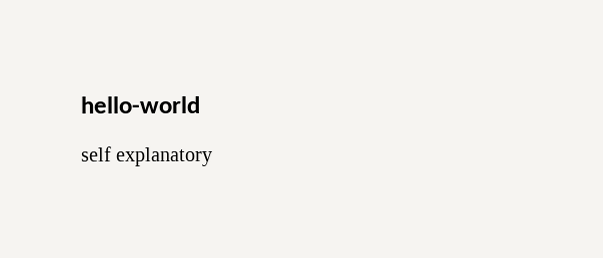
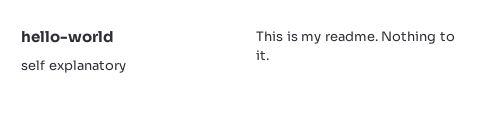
+ This is my readme. Nothing to it.

